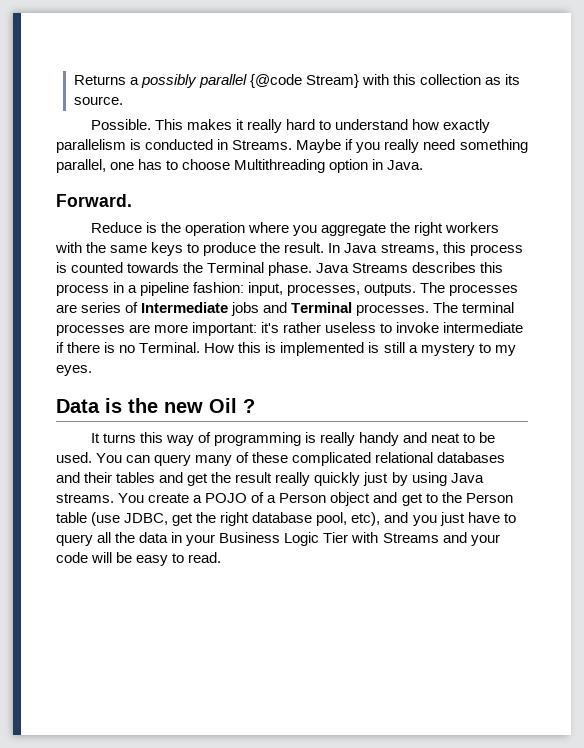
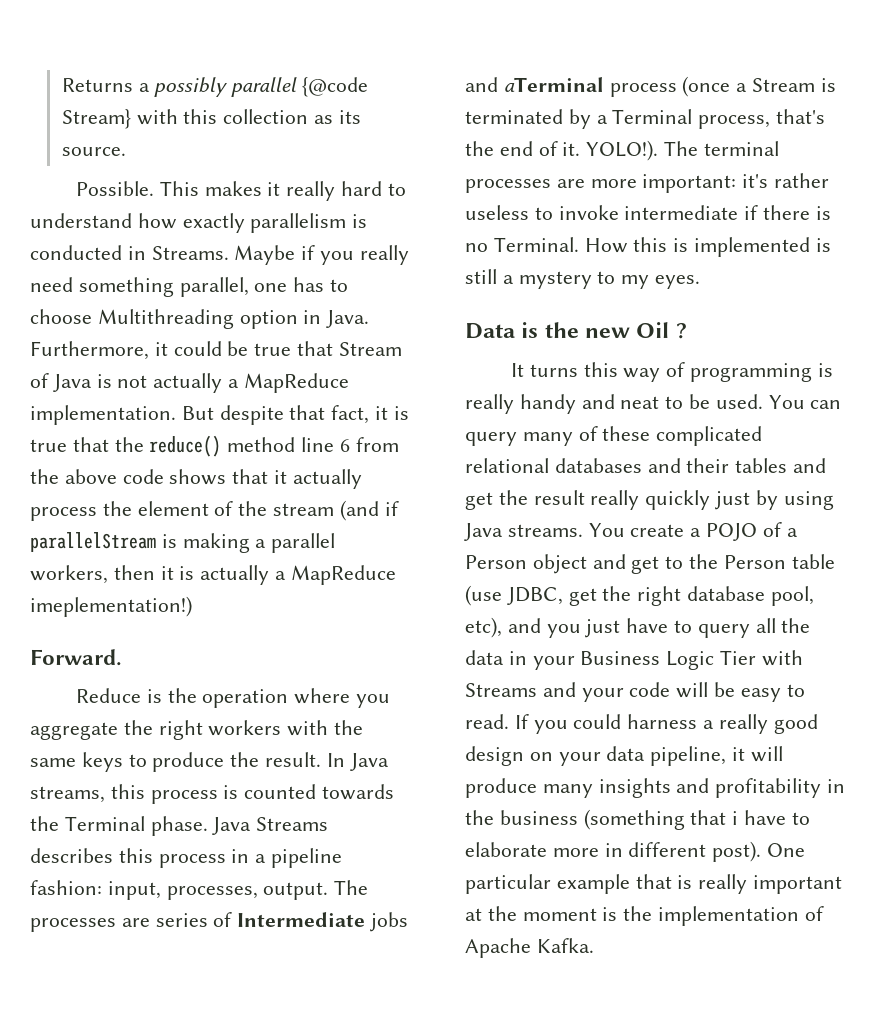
+ Furthermore, it could be true that Stream of Java is not actually a MapReduce implementation. But despite that fact, it is true that the reduce() method line 6 from the above code shows that it actually process the element of the stream (and if parallelStream is making a parallel workers, then it is actually a MapReduce imeplementation!)
- Java Streams describes this process in a pipeline fashion: input, processes, outputs.
+ Java Streams describes this process in a pipeline fashion: input, processes, output.
- The processes are series of Intermediate jobs and Terminal processes.
+ The processes are series of Intermediate jobs and aTerminal process (once a Stream is terminated by a Terminal process, that's the end of it. YOLO!).
+ If you could harness a really good design on your data pipeline, it will produce many insights and profitability in the business (something that i have to elaborate more in different post). One particular example that is really important at the moment is the implementation of Apache Kafka.

